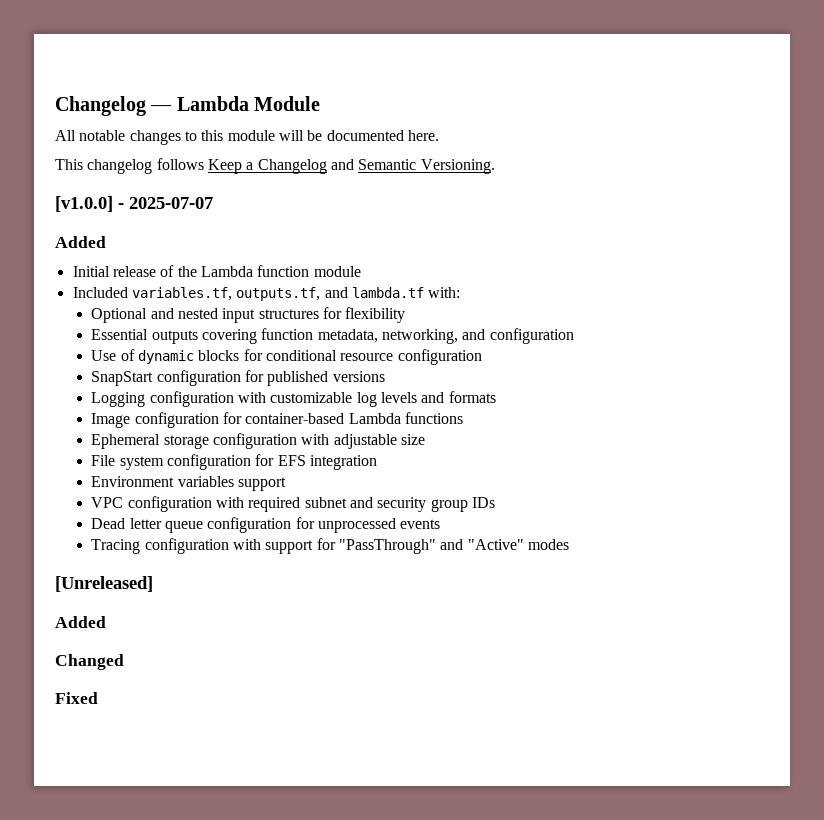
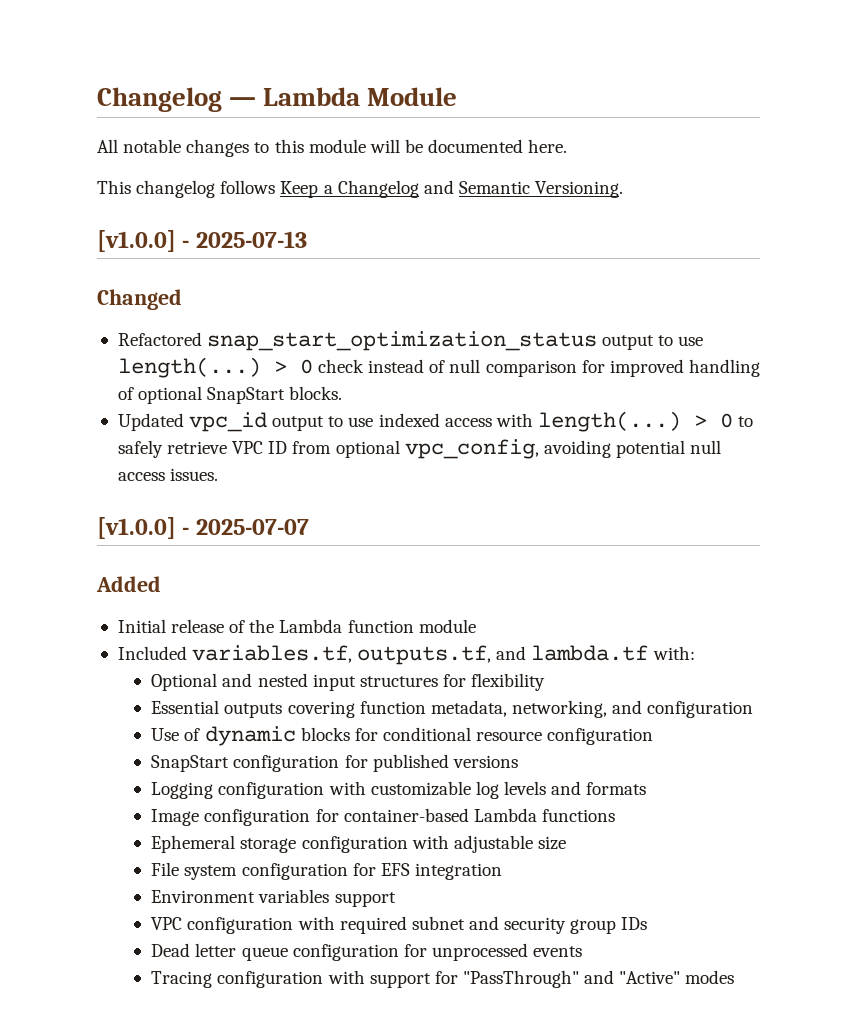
+ [v1.0.0] - 2025-07-13
+ Changed
+ Refactored snap_start_optimization_status output to use length(...) > 0 check instead of null comparison for improved handling of optional SnapStart blocks.
+ Updated vpc_id output to use indexed access with length(...) > 0 to safely retrieve VPC ID from optional vpc_config, avoiding potential null access issues.
- [Unreleased]
- Added
- Changed
- Fixed

